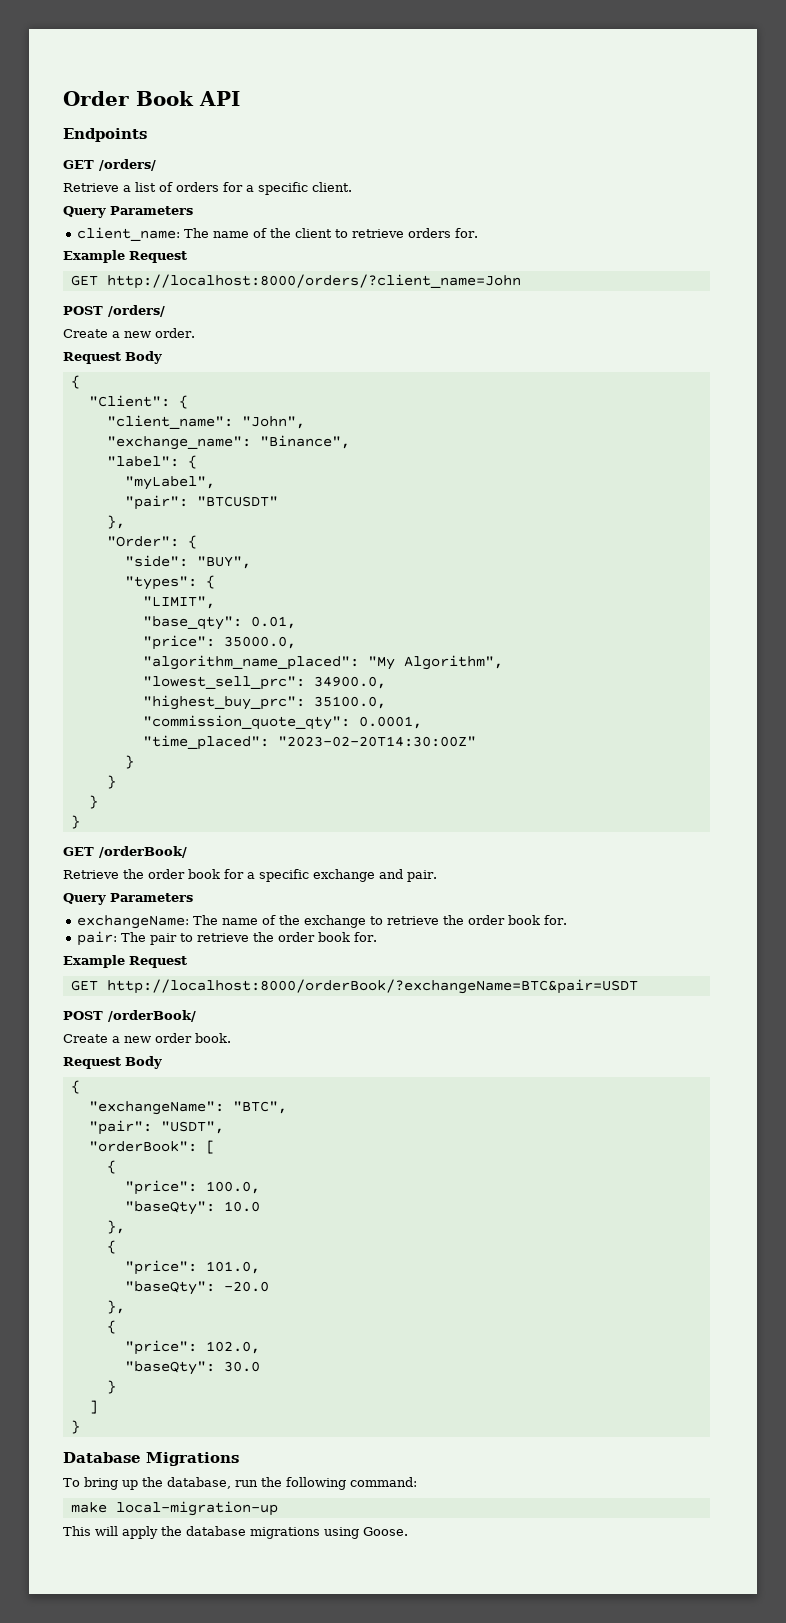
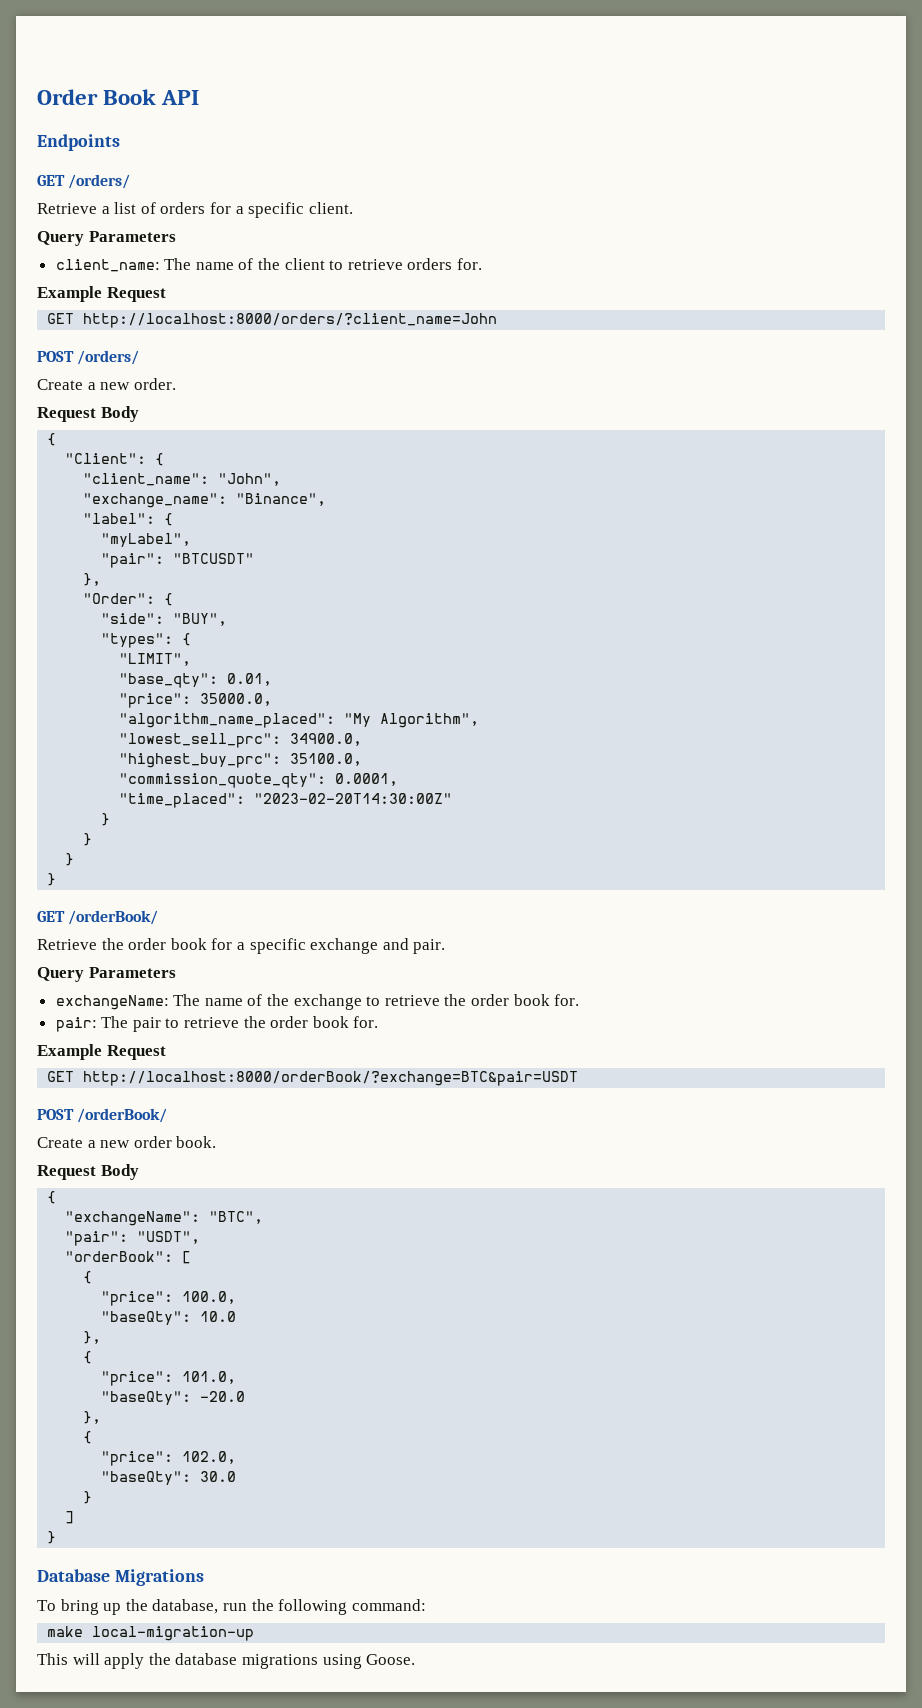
- GET http://localhost:8000/orderBook/?exchangeName=BTC&pair=USDT
+ GET http://localhost:8000/orderBook/?exchange=BTC&pair=USDT

